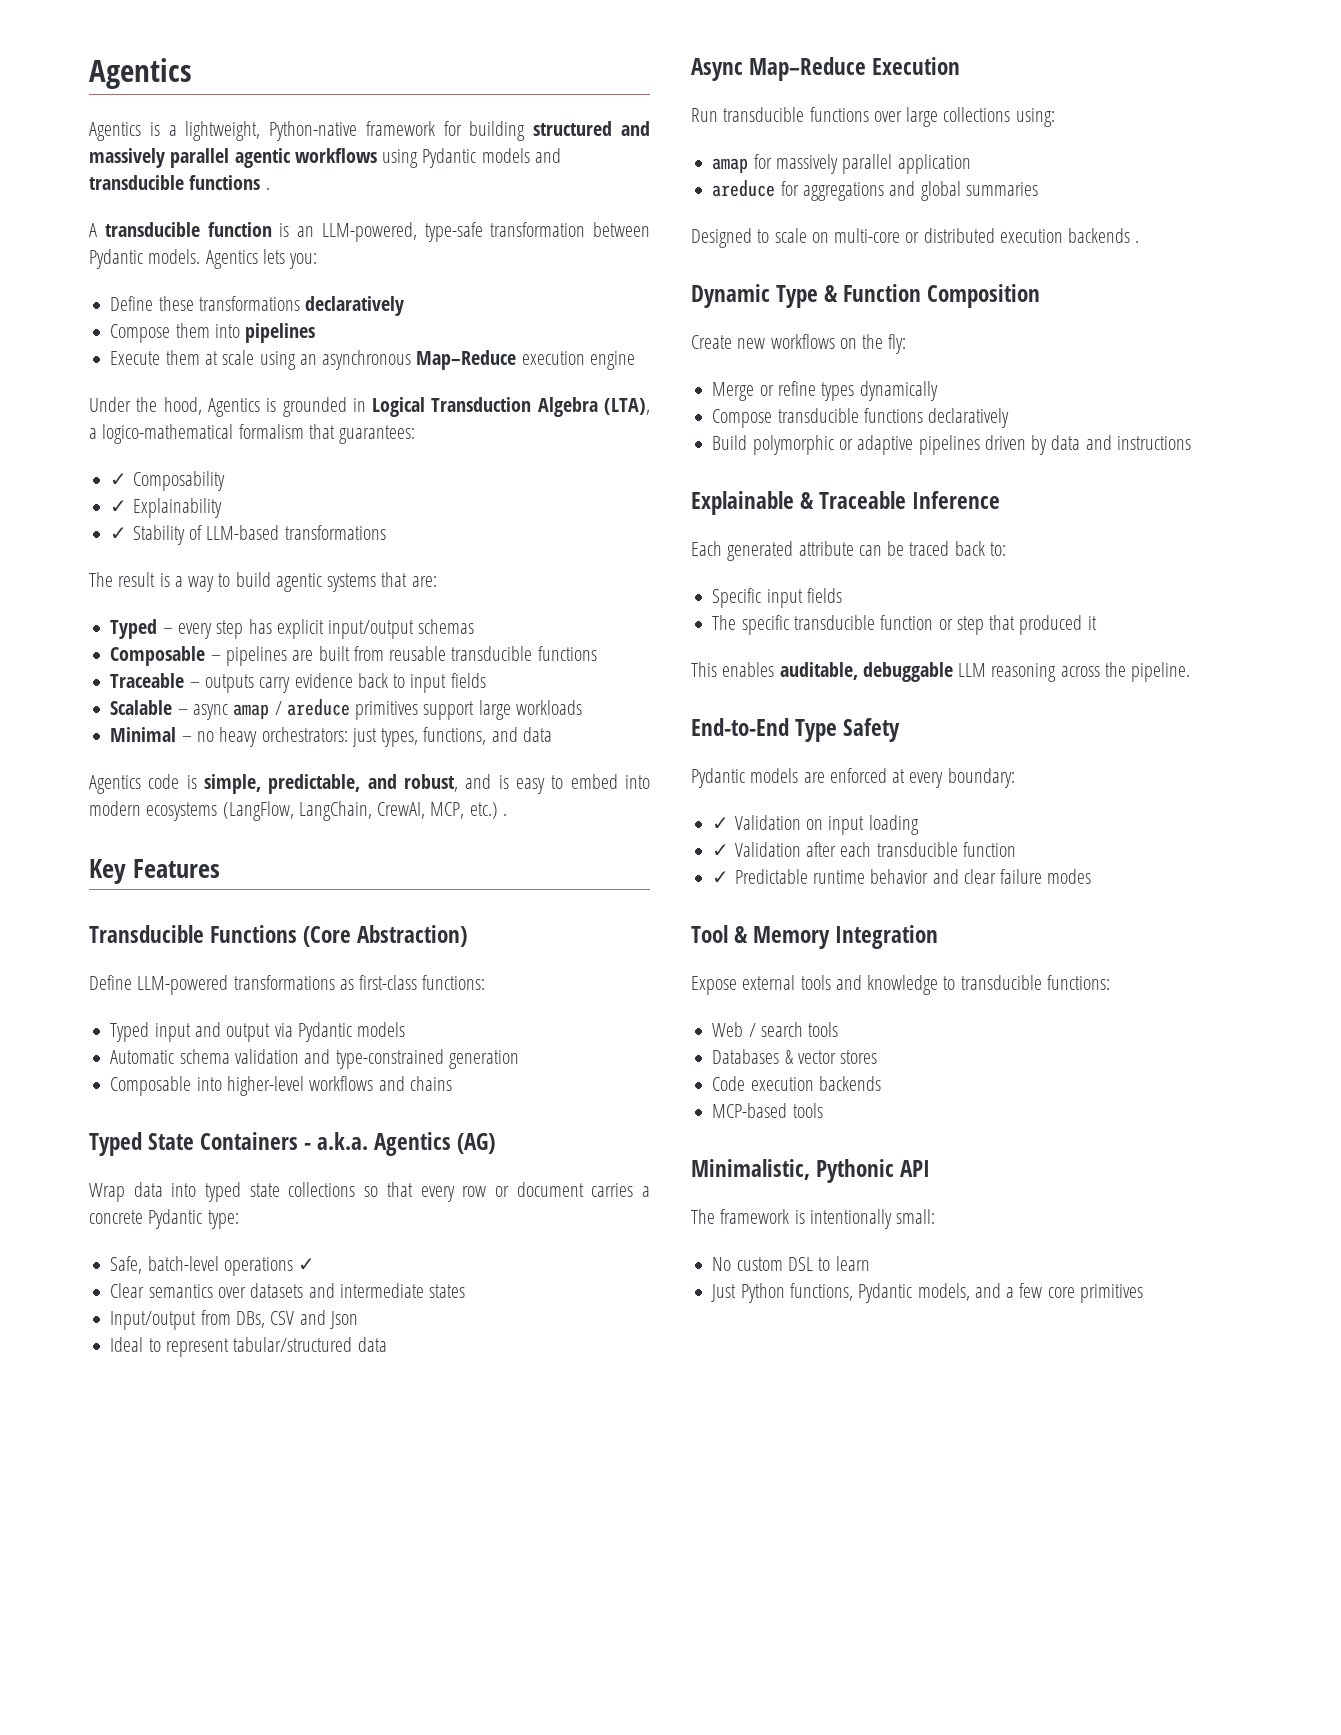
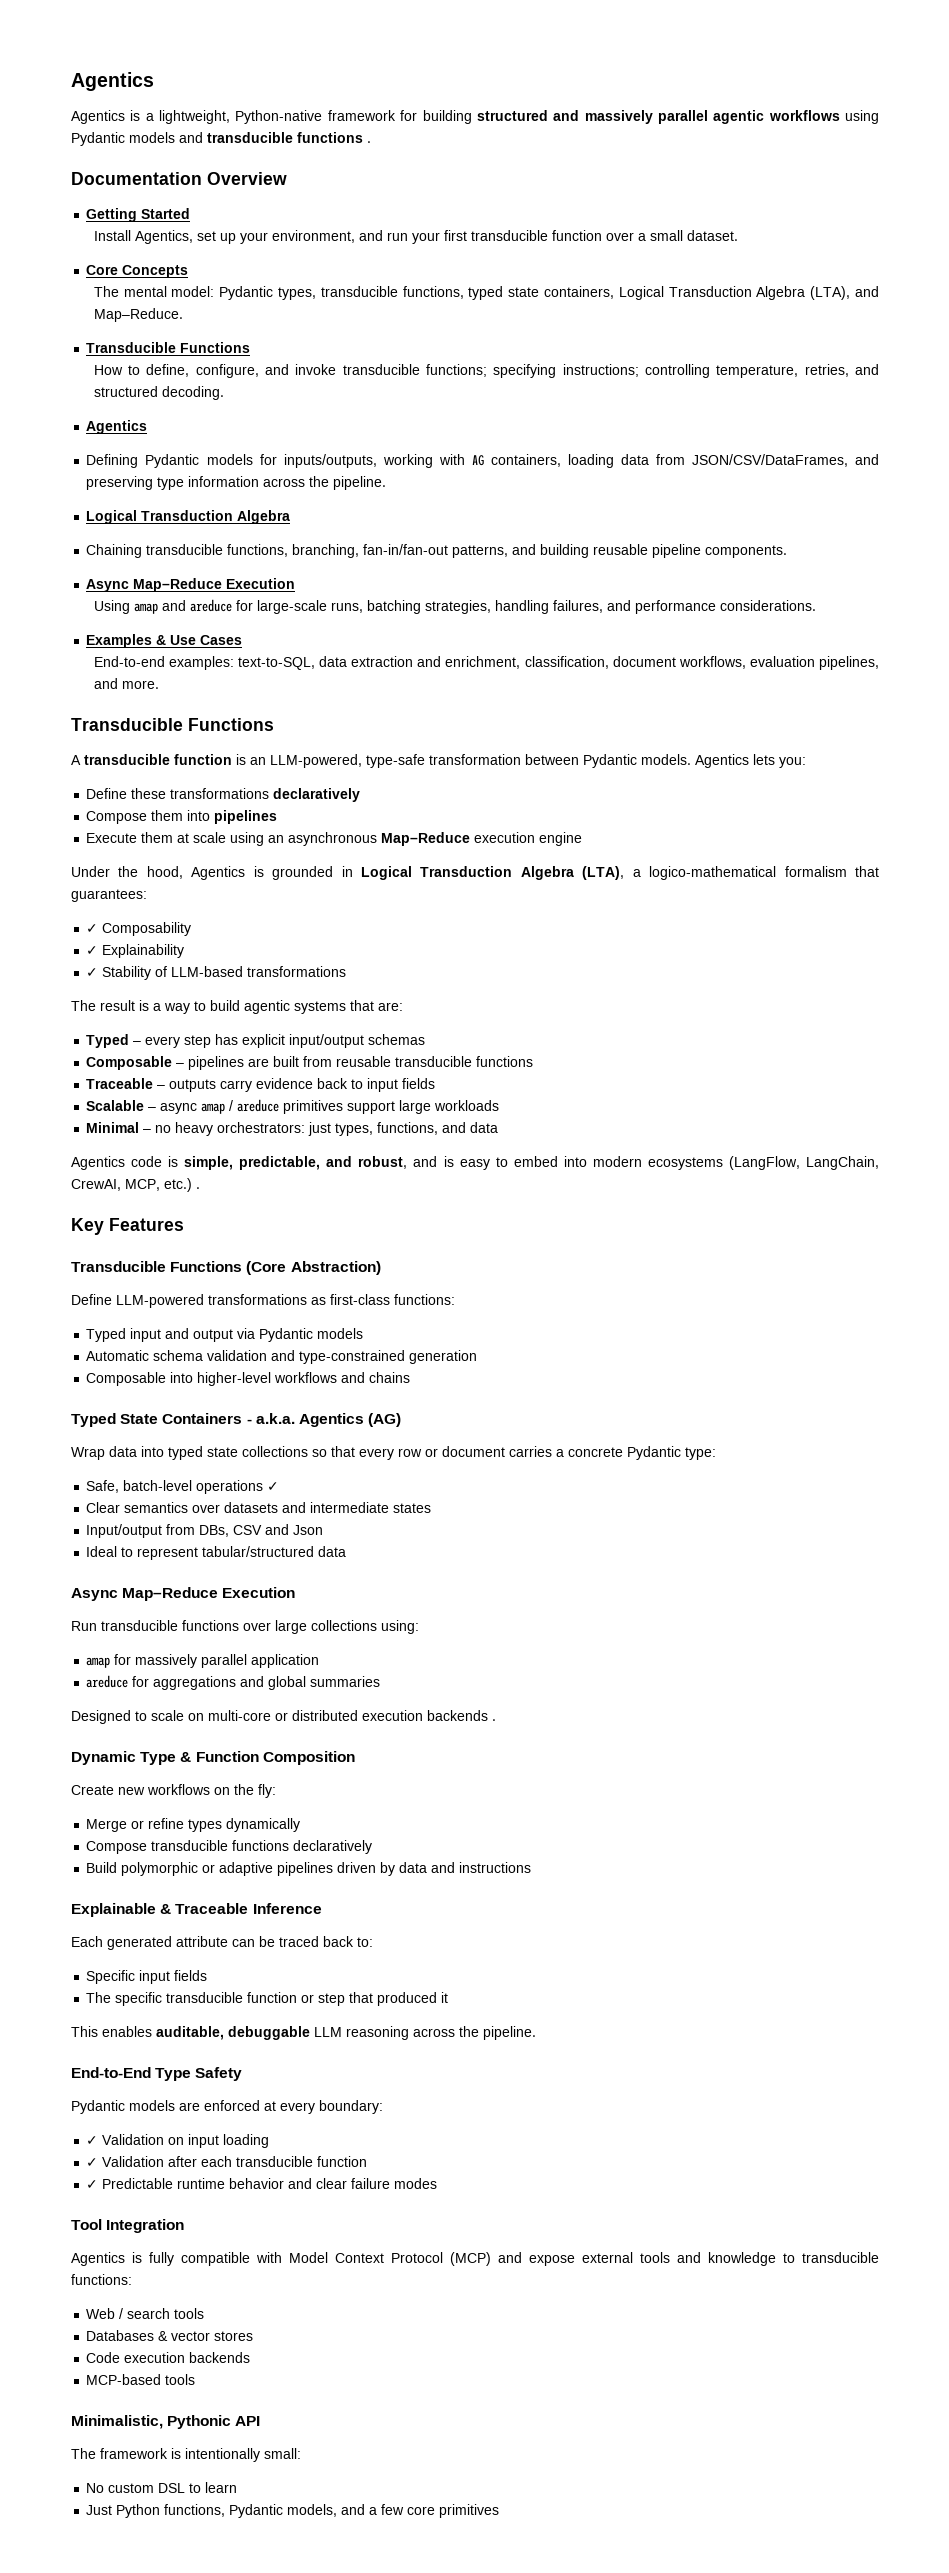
+ Documentation Overview
+ Getting Started
+ Install Agentics, set up your environment, and run your first transducible function over a small dataset.
+ Core Concepts
+ The mental model: Pydantic types, transducible functions, typed state containers, Logical Transduction Algebra (LTA), and Map–Reduce.
+ Transducible Functions
+ How to define, configure, and invoke transducible functions; specifying instructions; controlling temperature, retries, and structured decoding.
+ Agentics
+ Defining Pydantic models for inputs/outputs, working with AG containers, loading data from JSON/CSV/DataFrames, and preserving type information across the pipeline.
+ Logical Transduction Algebra
+ Chaining transducible functions, branching, fan-in/fan-out patterns, and building reusable pipeline components.
+ Async Map–Reduce Execution
+ Using amap and areduce for large-scale runs, batching strategies, handling failures, and performance considerations.
+ Examples & Use Cases
+ End-to-end examples: text-to-SQL, data extraction and enrichment, classification, document workflows, evaluation pipelines, and more.
+ Transducible Functions
- Tool & Memory Integration
+ Tool Integration
- Expose external tools and knowledge to transducible functions:
+ Agentics is fully compatible with Model Context Protocol (MCP) and expose external tools and knowledge to transducible functions:

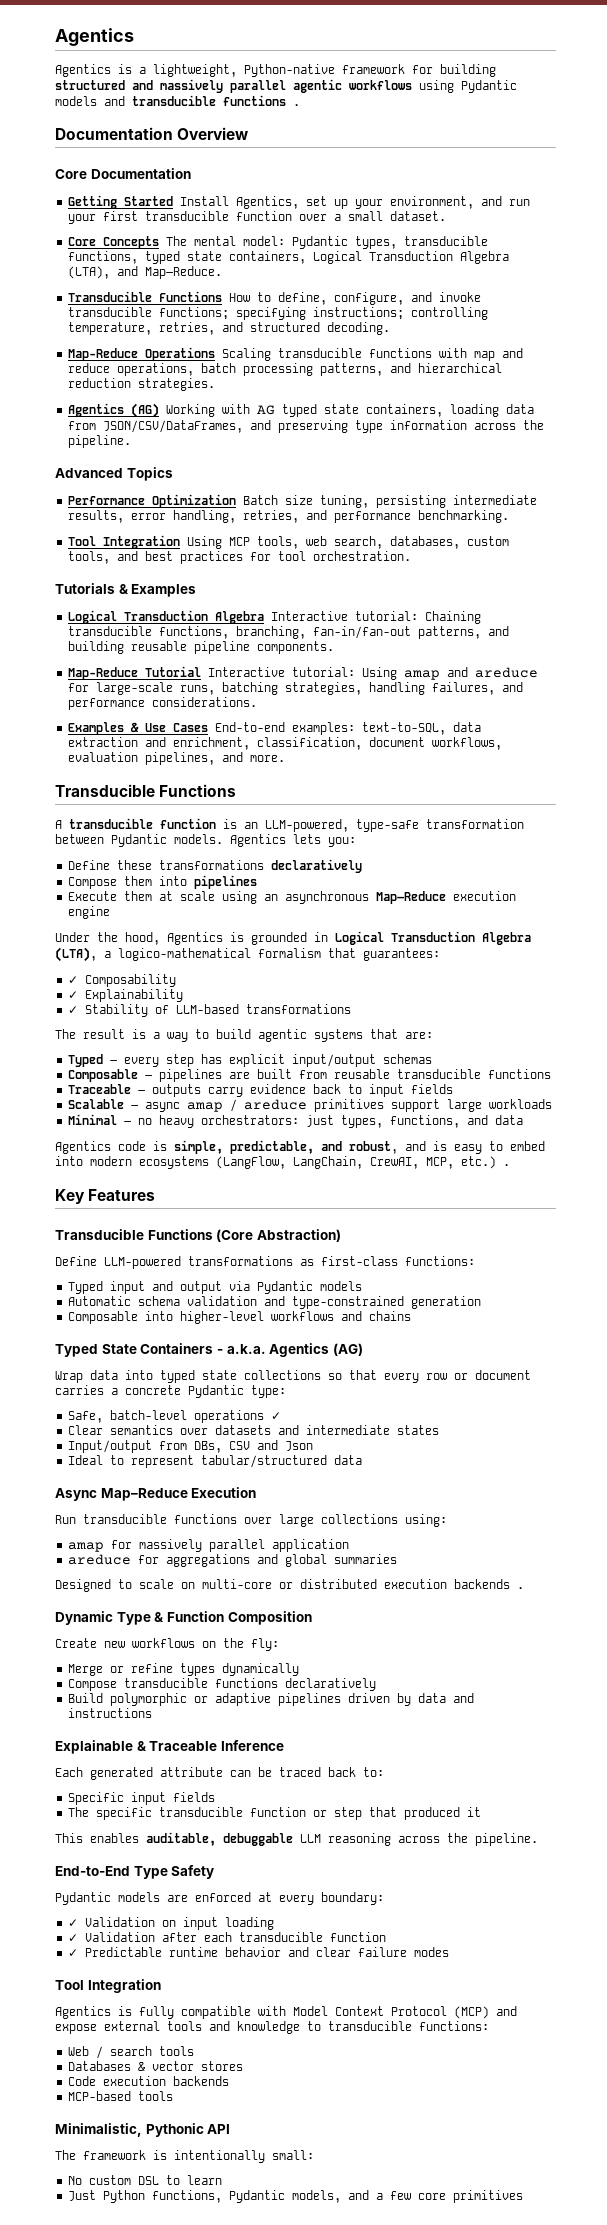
+ Core Documentation
- Getting Started
- Install Agentics, set up your environment, and run your first transducible function over a small dataset.
+ Getting Started Install Agentics, set up your environment, and run your first transducible function over a small dataset.
- Core Concepts
- The mental model: Pydantic types, transducible functions, typed state containers, Logical Transduction Algebra (LTA), and Map–Reduce.
- Transducible Functions
- How to define, configure, and invoke transducible functions; specifying instructions; controlling temperature, retries, and structured decoding.
- Agentics
- Defining Pydantic models for inputs/outputs, working with AG containers, loading data from JSON/CSV/DataFrames, and preserving type information across the pipeline.
- Logical Transduction Algebra
- Chaining transducible functions, branching, fan-in/fan-out patterns, and building reusable pipeline components.
- Async Map–Reduce Execution
- Using amap and areduce for large-scale runs, batching strategies, handling failures, and performance considerations.
+ Core Concepts The mental model: Pydantic types, transducible functions, typed state containers, Logical Transduction Algebra (LTA), and Map–Reduce.
+ Transducible Functions How to define, configure, and invoke transducible functions; specifying instructions; controlling temperature, retries, and structured decoding.
+ Map-Reduce Operations Scaling transducible functions with map and reduce operations, batch processing patterns, and hierarchical reduction strategies.
+ Agentics (AG) Working with AG typed state containers, loading data from JSON/CSV/DataFrames, and preserving type information across the pipeline.
+ Advanced Topics
+ Performance Optimization Batch size tuning, persisting intermediate results, error handling, retries, and performance benchmarking.
+ Tool Integration Using MCP tools, web search, databases, custom tools, and best practices for tool orchestration.
+ Tutorials & Examples
+ Logical Transduction Algebra Interactive tutorial: Chaining transducible functions, branching, fan-in/fan-out patterns, and building reusable pipeline components.
+ Map-Reduce Tutorial Interactive tutorial: Using amap and areduce for large-scale runs, batching strategies, handling failures, and performance considerations.
- Examples & Use Cases
- End-to-end examples: text-to-SQL, data extraction and enrichment, classification, document workflows, evaluation pipelines, and more.
+ Examples & Use Cases End-to-end examples: text-to-SQL, data extraction and enrichment, classification, document workflows, evaluation pipelines, and more.

